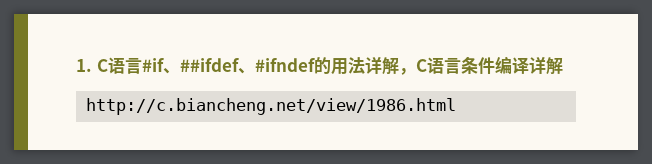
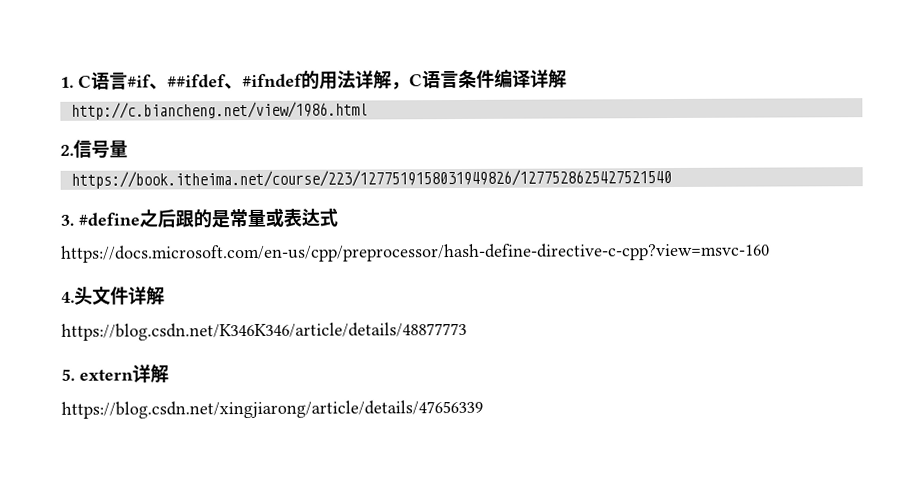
+ 2.信号量
+ https://book.itheima.net/course/223/1277519158031949826/1277528625427521540
+ 3. #define之后跟的是常量或表达式
+ https://docs.microsoft.com/en-us/cpp/preprocessor/hash-define-directive-c-cpp?view=msvc-160
+ 4.头文件详解
+ https://blog.csdn.net/K346K346/article/details/48877773
+ 5. extern详解
+ https://blog.csdn.net/xingjiarong/article/details/47656339

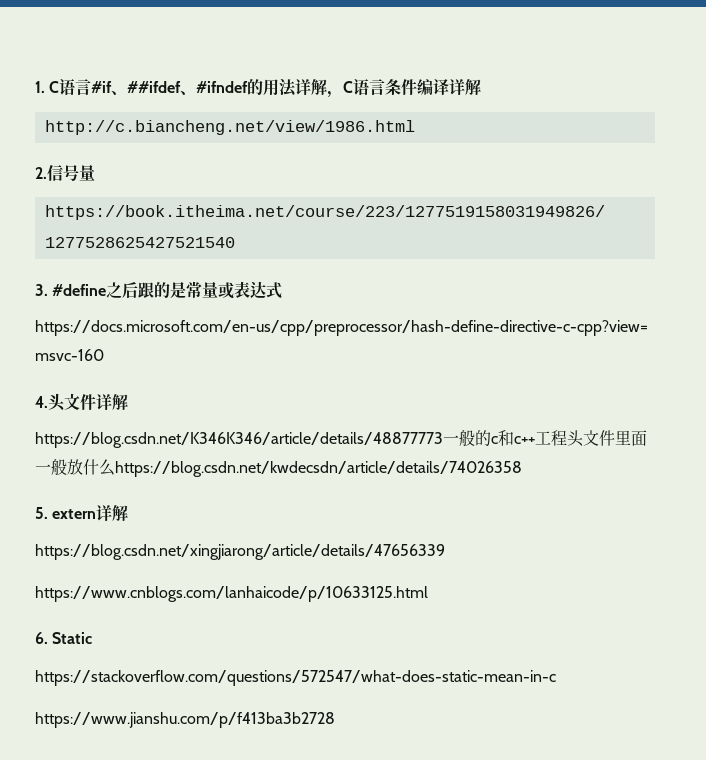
- https://blog.csdn.net/K346K346/article/details/48877773
+ https://blog.csdn.net/K346K346/article/details/48877773一般的c和c++工程头文件里面一般放什么https://blog.csdn.net/kwdecsdn/article/details/74026358
+ https://www.cnblogs.com/lanhaicode/p/10633125.html
+ 6. Static
+ https://stackoverflow.com/questions/572547/what-does-static-mean-in-c
+ https://www.jianshu.com/p/f413ba3b2728

